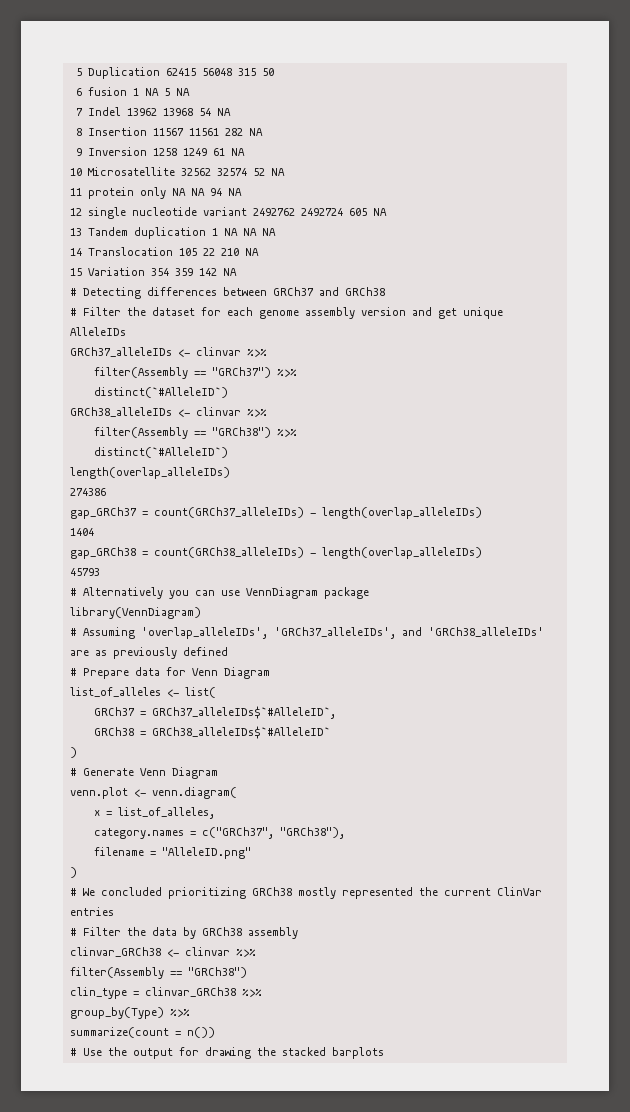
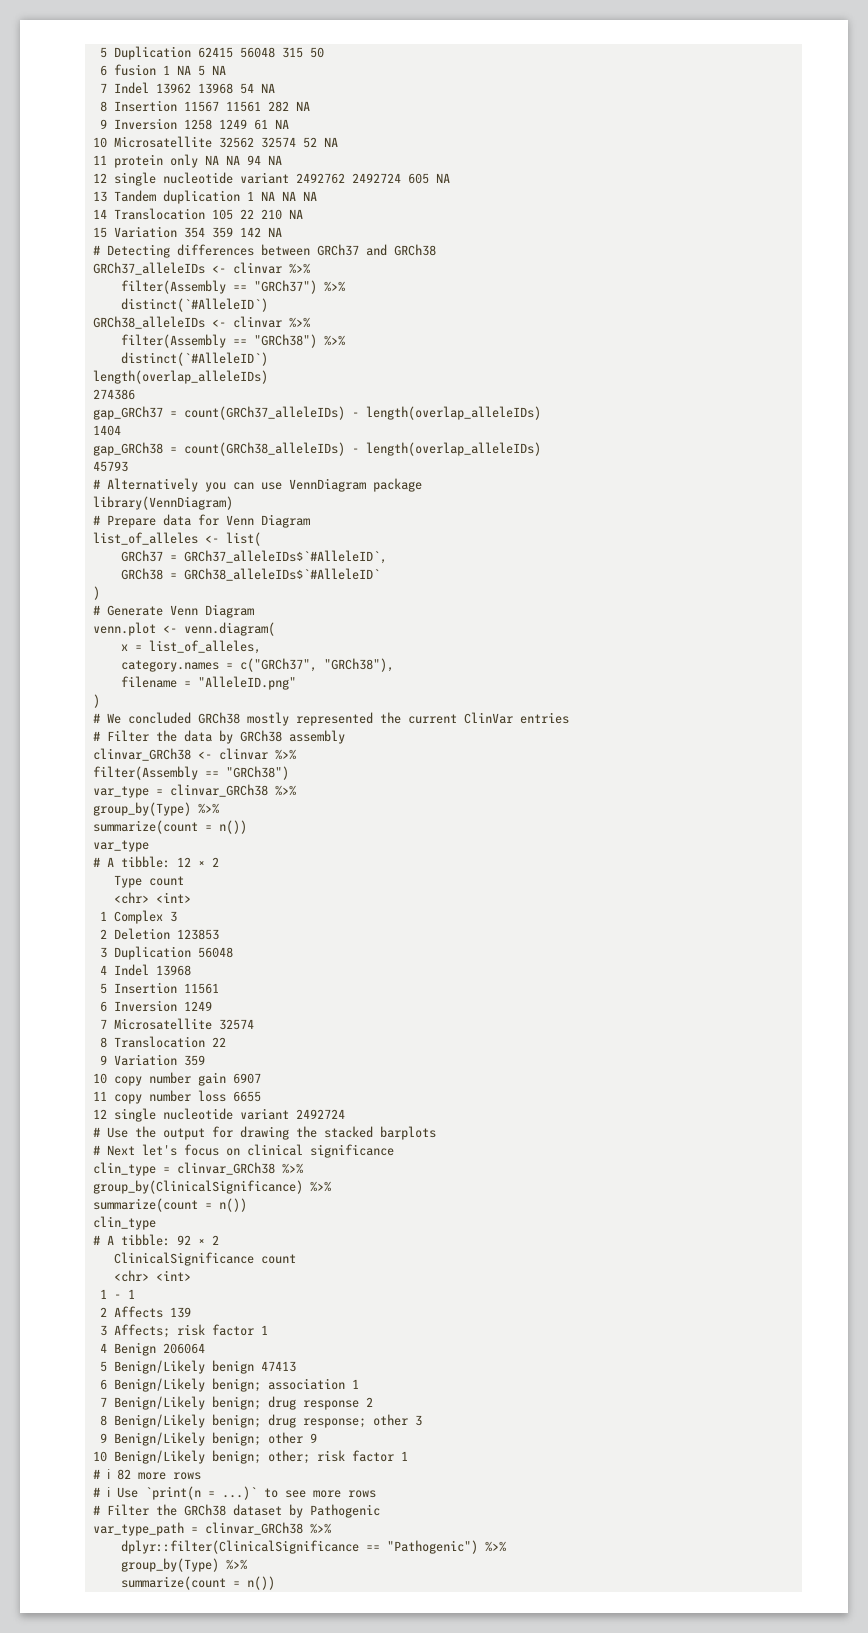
- # Filter the dataset for each genome assembly version and get unique AlleleIDs
- # Assuming 'overlap_alleleIDs', 'GRCh37_alleleIDs', and 'GRCh38_alleleIDs' are as previously defined
- # We concluded prioritizing GRCh38 mostly represented the current ClinVar entries
+ # We concluded GRCh38 mostly represented the current ClinVar entries
- clin_type = clinvar_GRCh38 %>%
+ var_type = clinvar_GRCh38 %>%
  group_by(Type) %>%
  summarize(count = n())
+ var_type
+ # A tibble: 12 × 2
+ Type count
+ <chr> <int>
+ 1 Complex 3
+ 2 Deletion 123853
+ 3 Duplication 56048
+ 4 Indel 13968
+ 5 Insertion 11561
+ 6 Inversion 1249
+ 7 Microsatellite 32574
+ 8 Translocation 22
+ 9 Variation 359
+ 10 copy number gain 6907
+ 11 copy number loss 6655
+ 12 single nucleotide variant 2492724
+ # Next let's focus on clinical significance
+ clin_type = clinvar_GRCh38 %>%
+ group_by(ClinicalSignificance) %>%
+ summarize(count = n())
+ clin_type
+ # A tibble: 92 × 2
+ ClinicalSignificance count
+ <chr> <int>
+ 1 - 1
+ 2 Affects 139
+ 3 Affects; risk factor 1
+ 4 Benign 206064
+ 5 Benign/Likely benign 47413
+ 6 Benign/Likely benign; association 1
+ 7 Benign/Likely benign; drug response 2
+ 8 Benign/Likely benign; drug response; other 3
+ 9 Benign/Likely benign; other 9
+ 10 Benign/Likely benign; other; risk factor 1
+ # ℹ 82 more rows
+ # ℹ Use `print(n = ...)` to see more rows
+ # Filter the GRCh38 dataset by Pathogenic
+ var_type_path = clinvar_GRCh38 %>%
+ dplyr::filter(ClinicalSignificance == "Pathogenic") %>%
+ group_by(Type) %>%
+ summarize(count = n())

